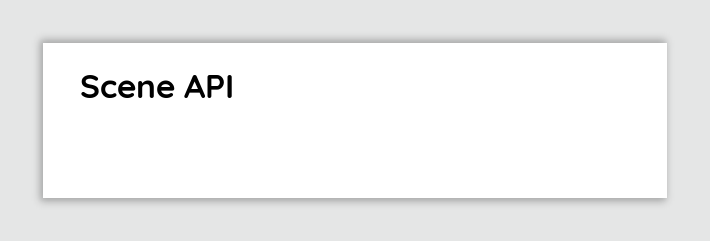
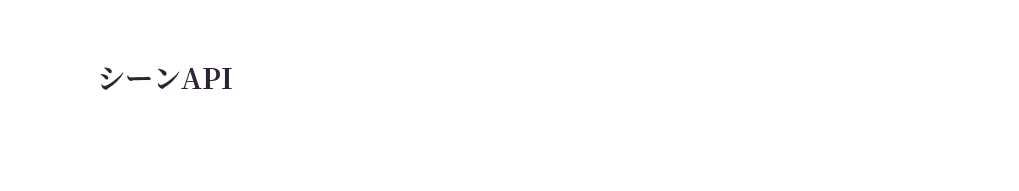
- Scene API
+ シーンAPI

